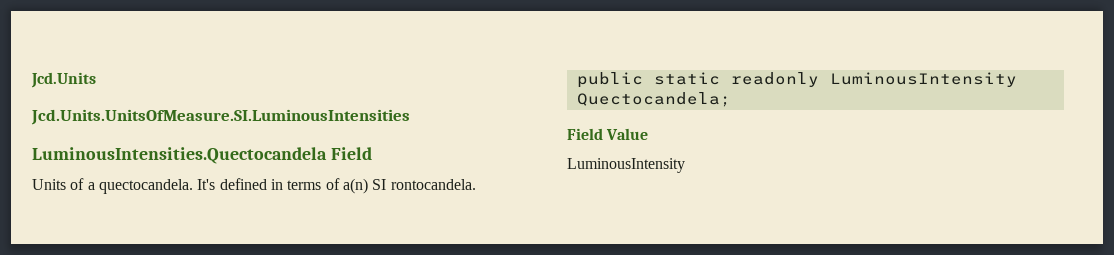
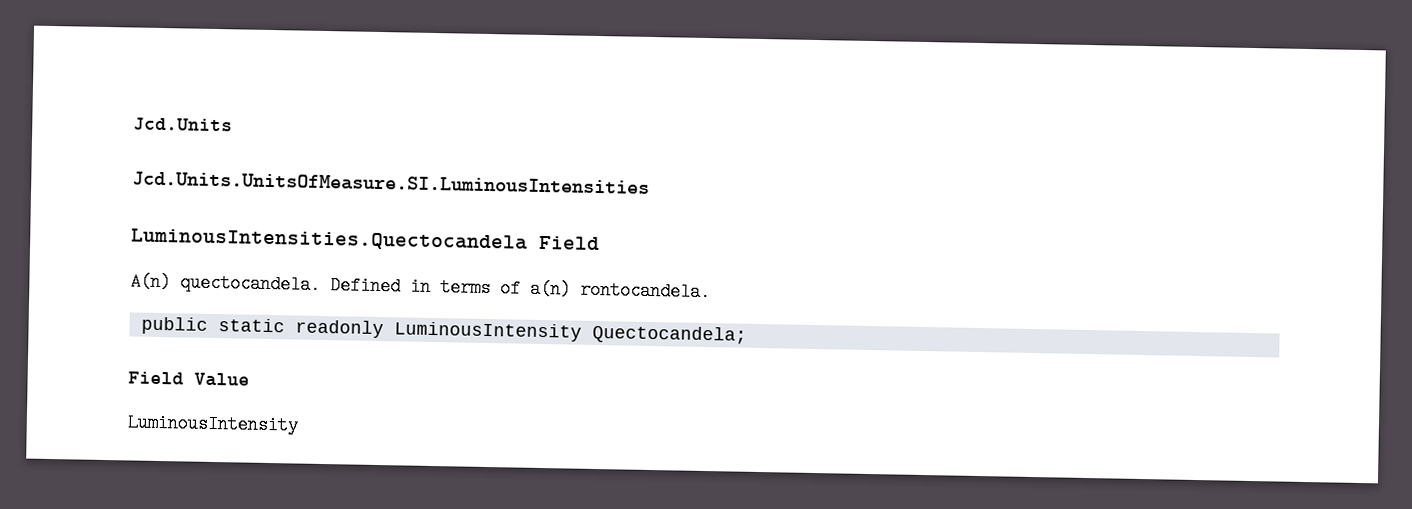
- Units of a quectocandela. It's defined in terms of a(n) SI rontocandela.
+ A(n) quectocandela. Defined in terms of a(n) rontocandela.

